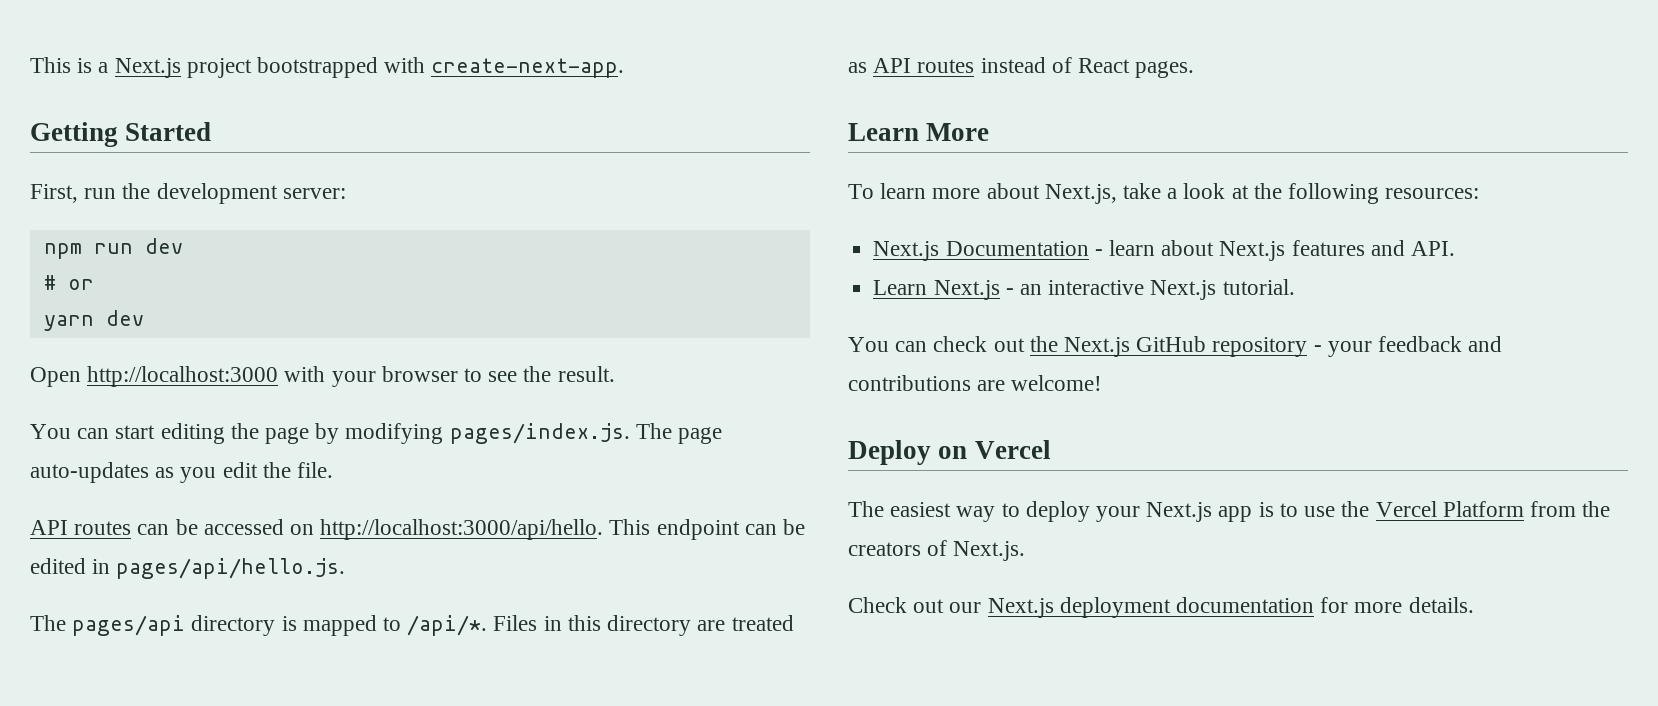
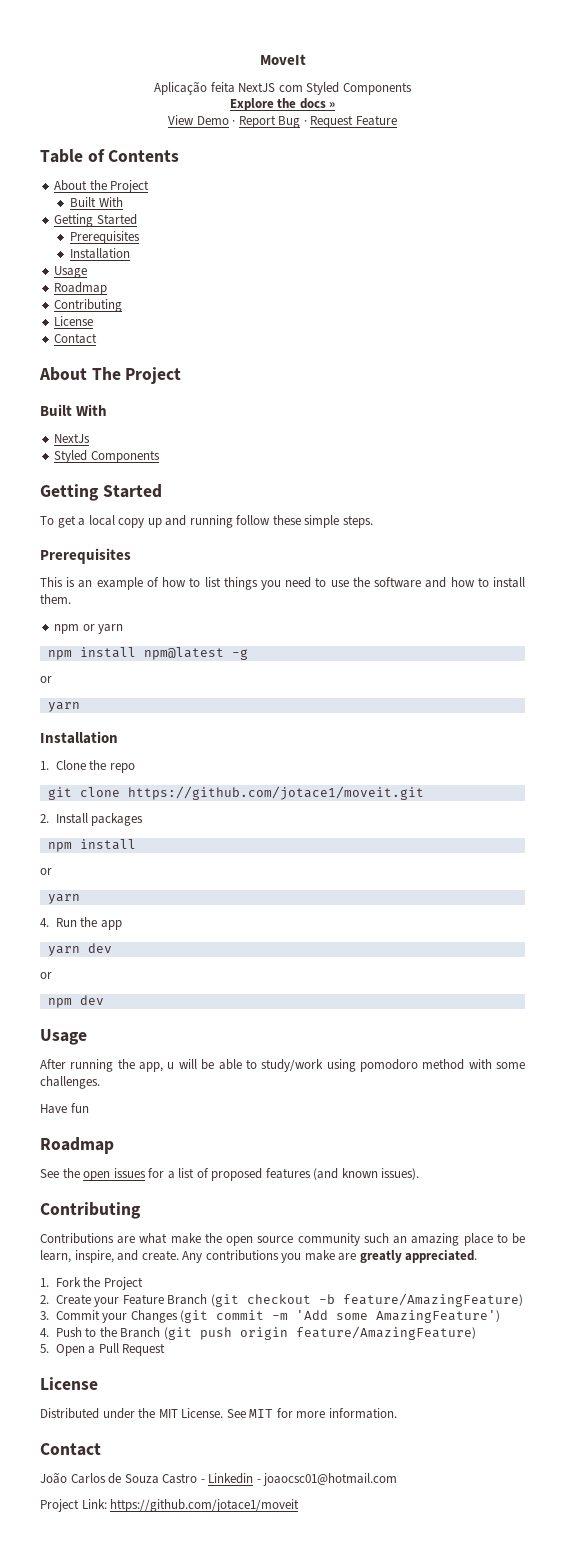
- This is a Next.js project bootstrapped with create-next-app.
+ MoveIt
+ Aplicação feita NextJS com Styled Components
+ Explore the docs »
+ View Demo · Report Bug · Request Feature
+ Table of Contents
+ About the Project
+ Built With
  Getting Started
- First, run the development server:
- npm run dev
- # or
+ Prerequisites
+ Installation
+ Usage
+ Roadmap
+ Contributing
+ License
+ Contact
+ About The Project
+ Built With
+ NextJs
+ Styled Components
+ Getting Started
+ To get a local copy up and running follow these simple steps.
+ Prerequisites
+ This is an example of how to list things you need to use the software and how to install them.
+ npm or yarn
+ npm install npm@latest -g
+ or
+ yarn
+ Installation
+ 1. Clone the repo
+ git clone https://github.com/jotace1/moveit.git
+ 2. Install packages
+ npm install
+ or
+ yarn
+ 4. Run the app
  yarn dev
- Open http://localhost:3000 with your browser to see the result.
- You can start editing the page by modifying pages/index.js. The page auto-updates as you edit the file.
- API routes can be accessed on http://localhost:3000/api/hello. This endpoint can be edited in pages/api/hello.js.
- The pages/api directory is mapped to /api/*. Files in this directory are treated as API routes instead of React pages.
- Learn More
- To learn more about Next.js, take a look at the following resources:
- Next.js Documentation - learn about Next.js features and API.
- Learn Next.js - an interactive Next.js tutorial.
- You can check out the Next.js GitHub repository - your feedback and contributions are welcome!
- Deploy on Vercel
- The easiest way to deploy your Next.js app is to use the Vercel Platform from the creators of Next.js.
- Check out our Next.js deployment documentation for more details.
+ or
+ npm dev
+ Usage
+ After running the app, u will be able to study/work using pomodoro method with some challenges.
+ Have fun
+ Roadmap
+ See the open issues for a list of proposed features (and known issues).
+ Contributing
+ Contributions are what make the open source community such an amazing place to be learn, inspire, and create. Any contributions you make are greatly appreciated.
+ 1. Fork the Project
+ 2. Create your Feature Branch (git checkout -b feature/AmazingFeature)
+ 3. Commit your Changes (git commit -m 'Add some AmazingFeature')
+ 4. Push to the Branch (git push origin feature/AmazingFeature)
+ 5. Open a Pull Request
+ License
+ Distributed under the MIT License. See MIT for more information.
+ Contact
+ João Carlos de Souza Castro - Linkedin - joaocsc01@hotmail.com
+ Project Link: https://github.com/jotace1/moveit

